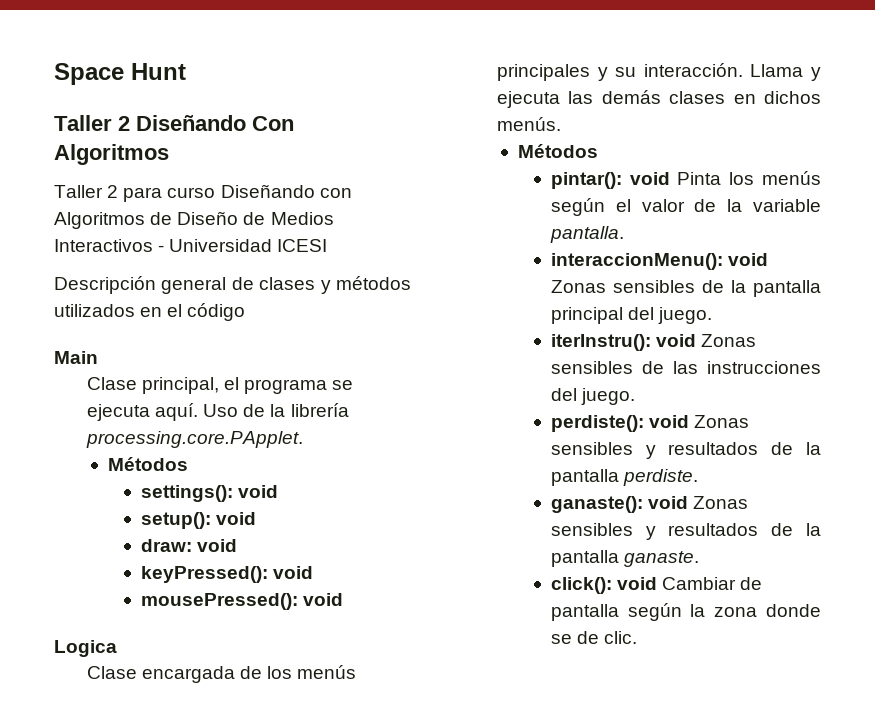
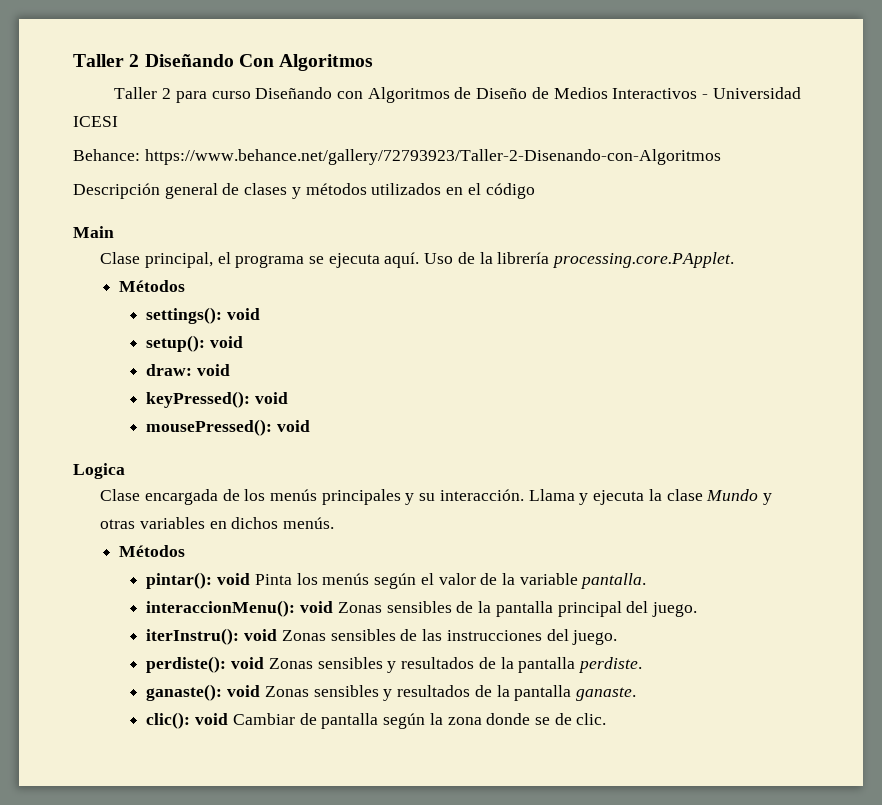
- Space Hunt
+ Behance: https://www.behance.net/gallery/72793923/Taller-2-Disenando-con-Algoritmos
- Llama y ejecuta las demás clases en dichos menús.
+ Llama y ejecuta la clase Mundo y otras variables en dichos menús.
- click(): void Cambiar de pantalla según la zona donde se de clic.
+ clic(): void Cambiar de pantalla según la zona donde se de clic.

